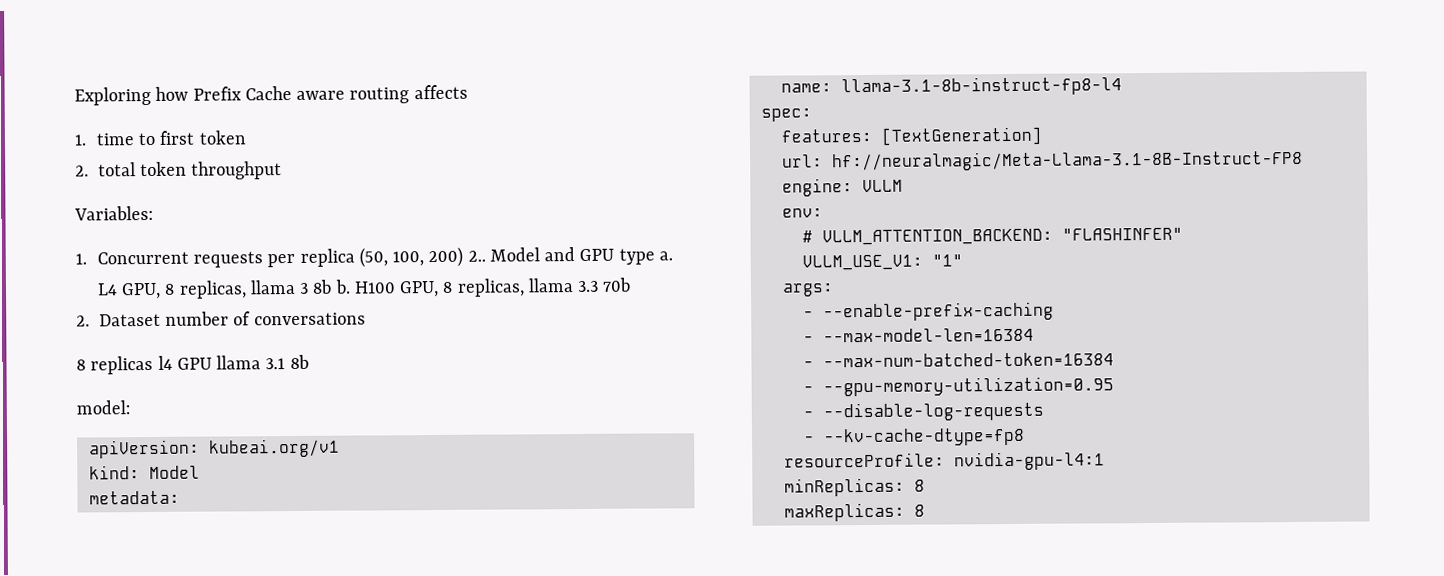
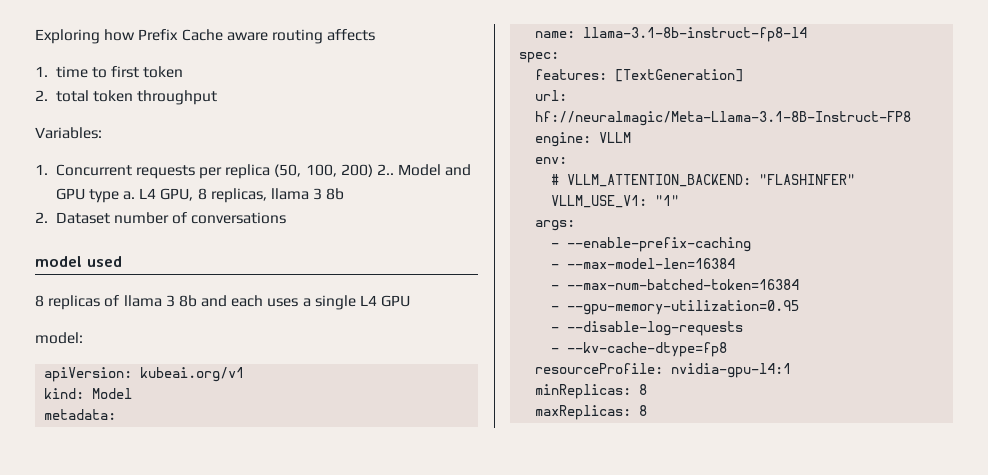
- L4 GPU, 8 replicas, llama 3 8b b. H100 GPU, 8 replicas, llama 3.3 70b
+ L4 GPU, 8 replicas, llama 3 8b
+ model used
- 8 replicas l4 GPU llama 3.1 8b
+ 8 replicas of llama 3 8b and each uses a single L4 GPU

